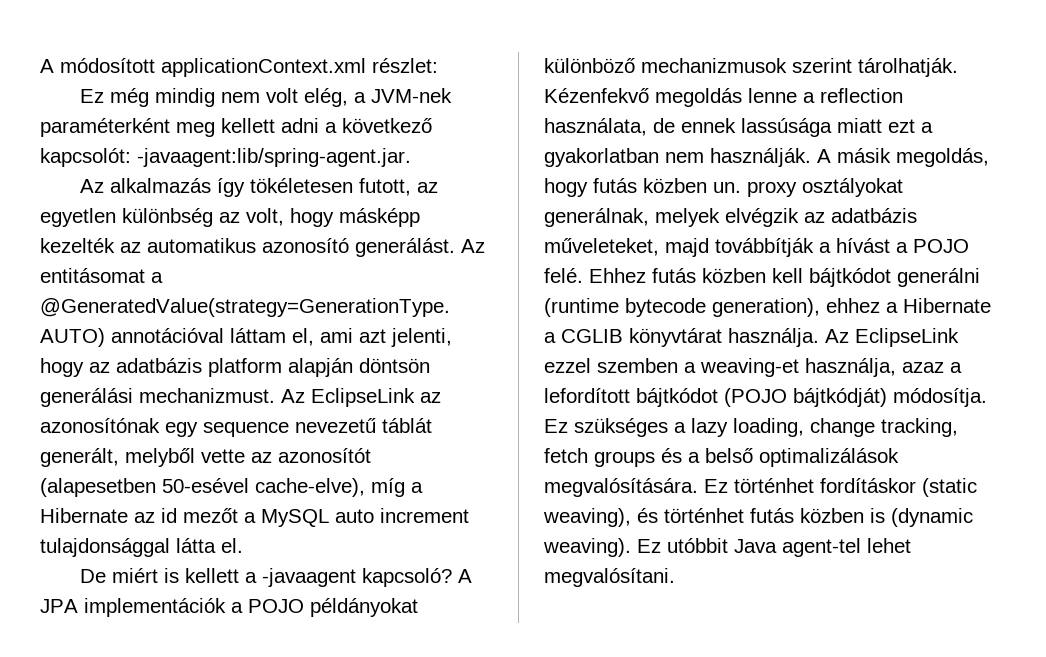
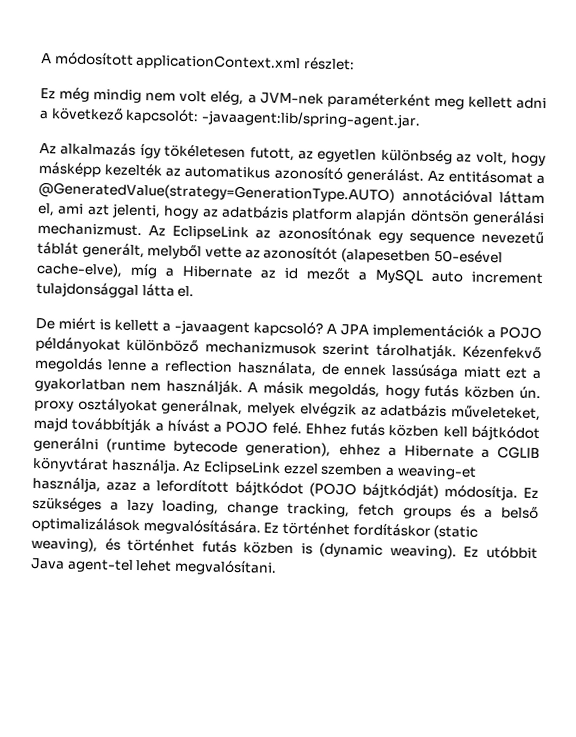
- A másik megoldás, hogy futás közben un. proxy osztályokat generálnak, melyek elvégzik az adatbázis műveleteket, majd továbbítják a hívást a POJO felé.
+ A másik megoldás, hogy futás közben ún. proxy osztályokat generálnak, melyek elvégzik az adatbázis műveleteket, majd továbbítják a hívást a POJO felé.

